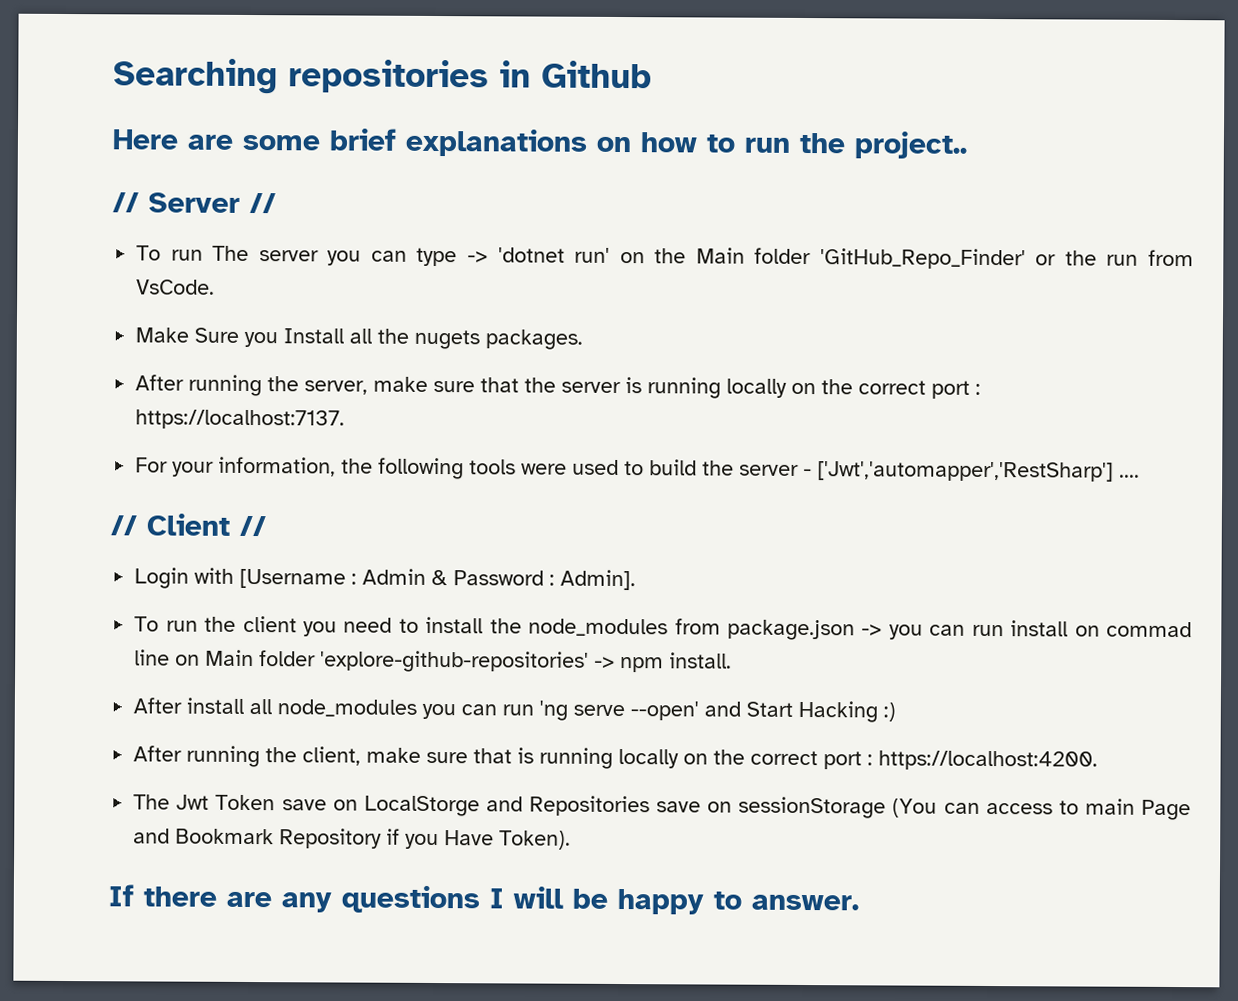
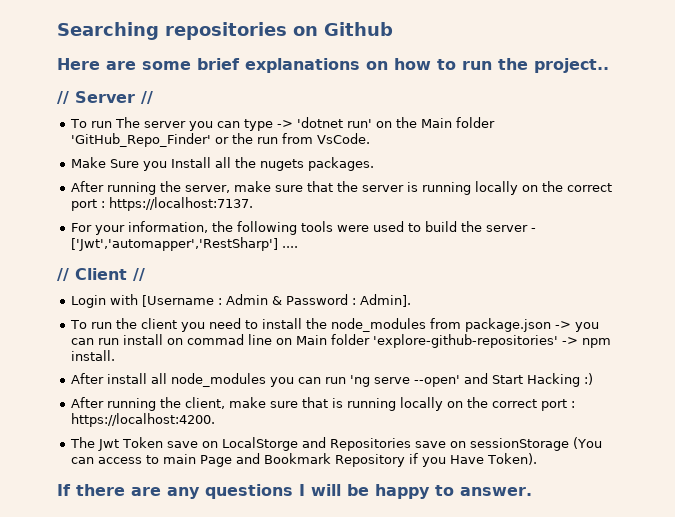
- Searching repositories in Github
+ Searching repositories on Github

